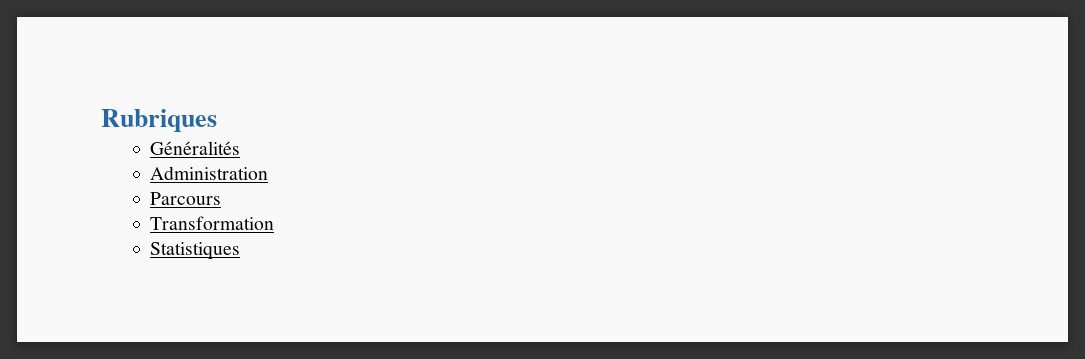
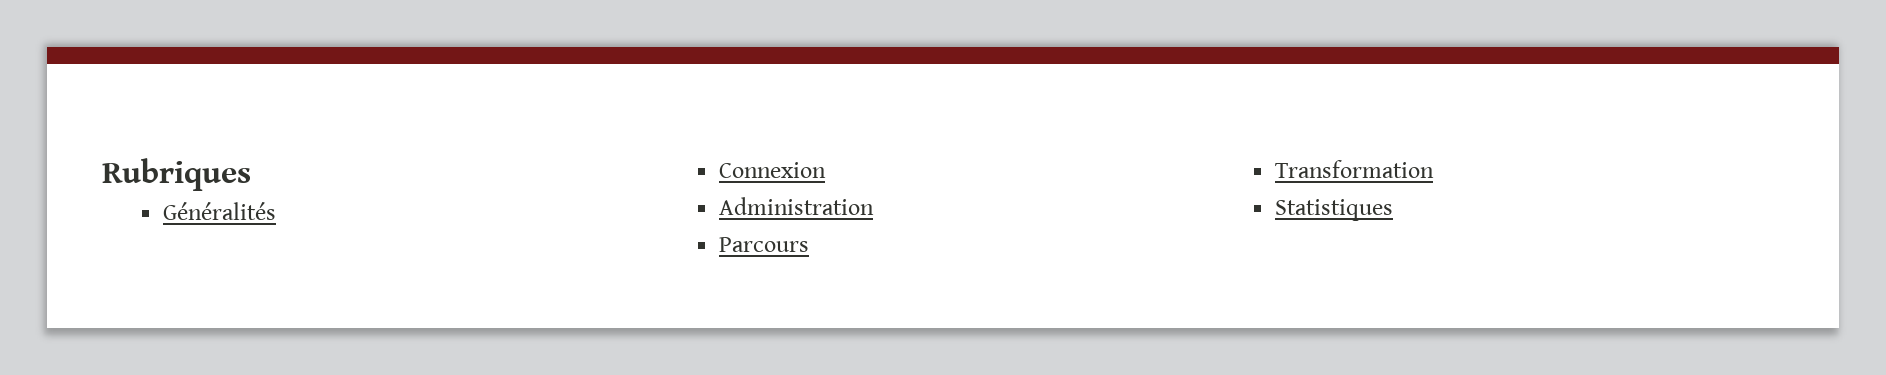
+ Connexion

